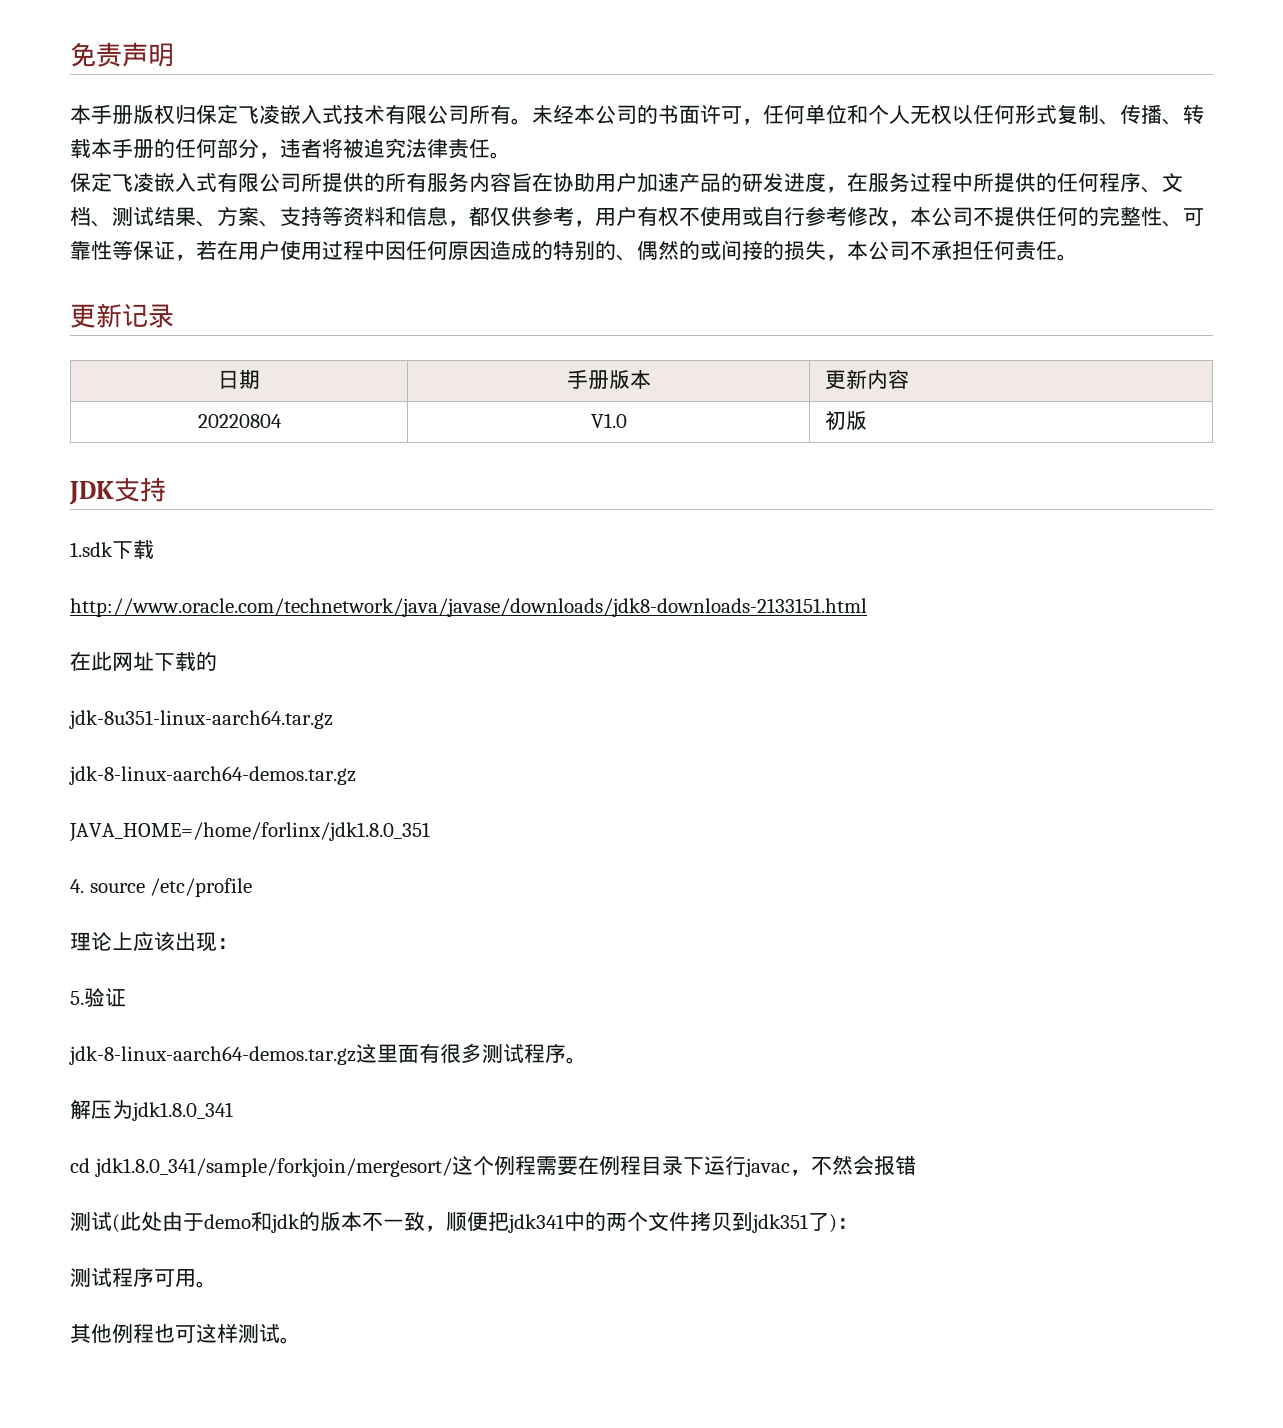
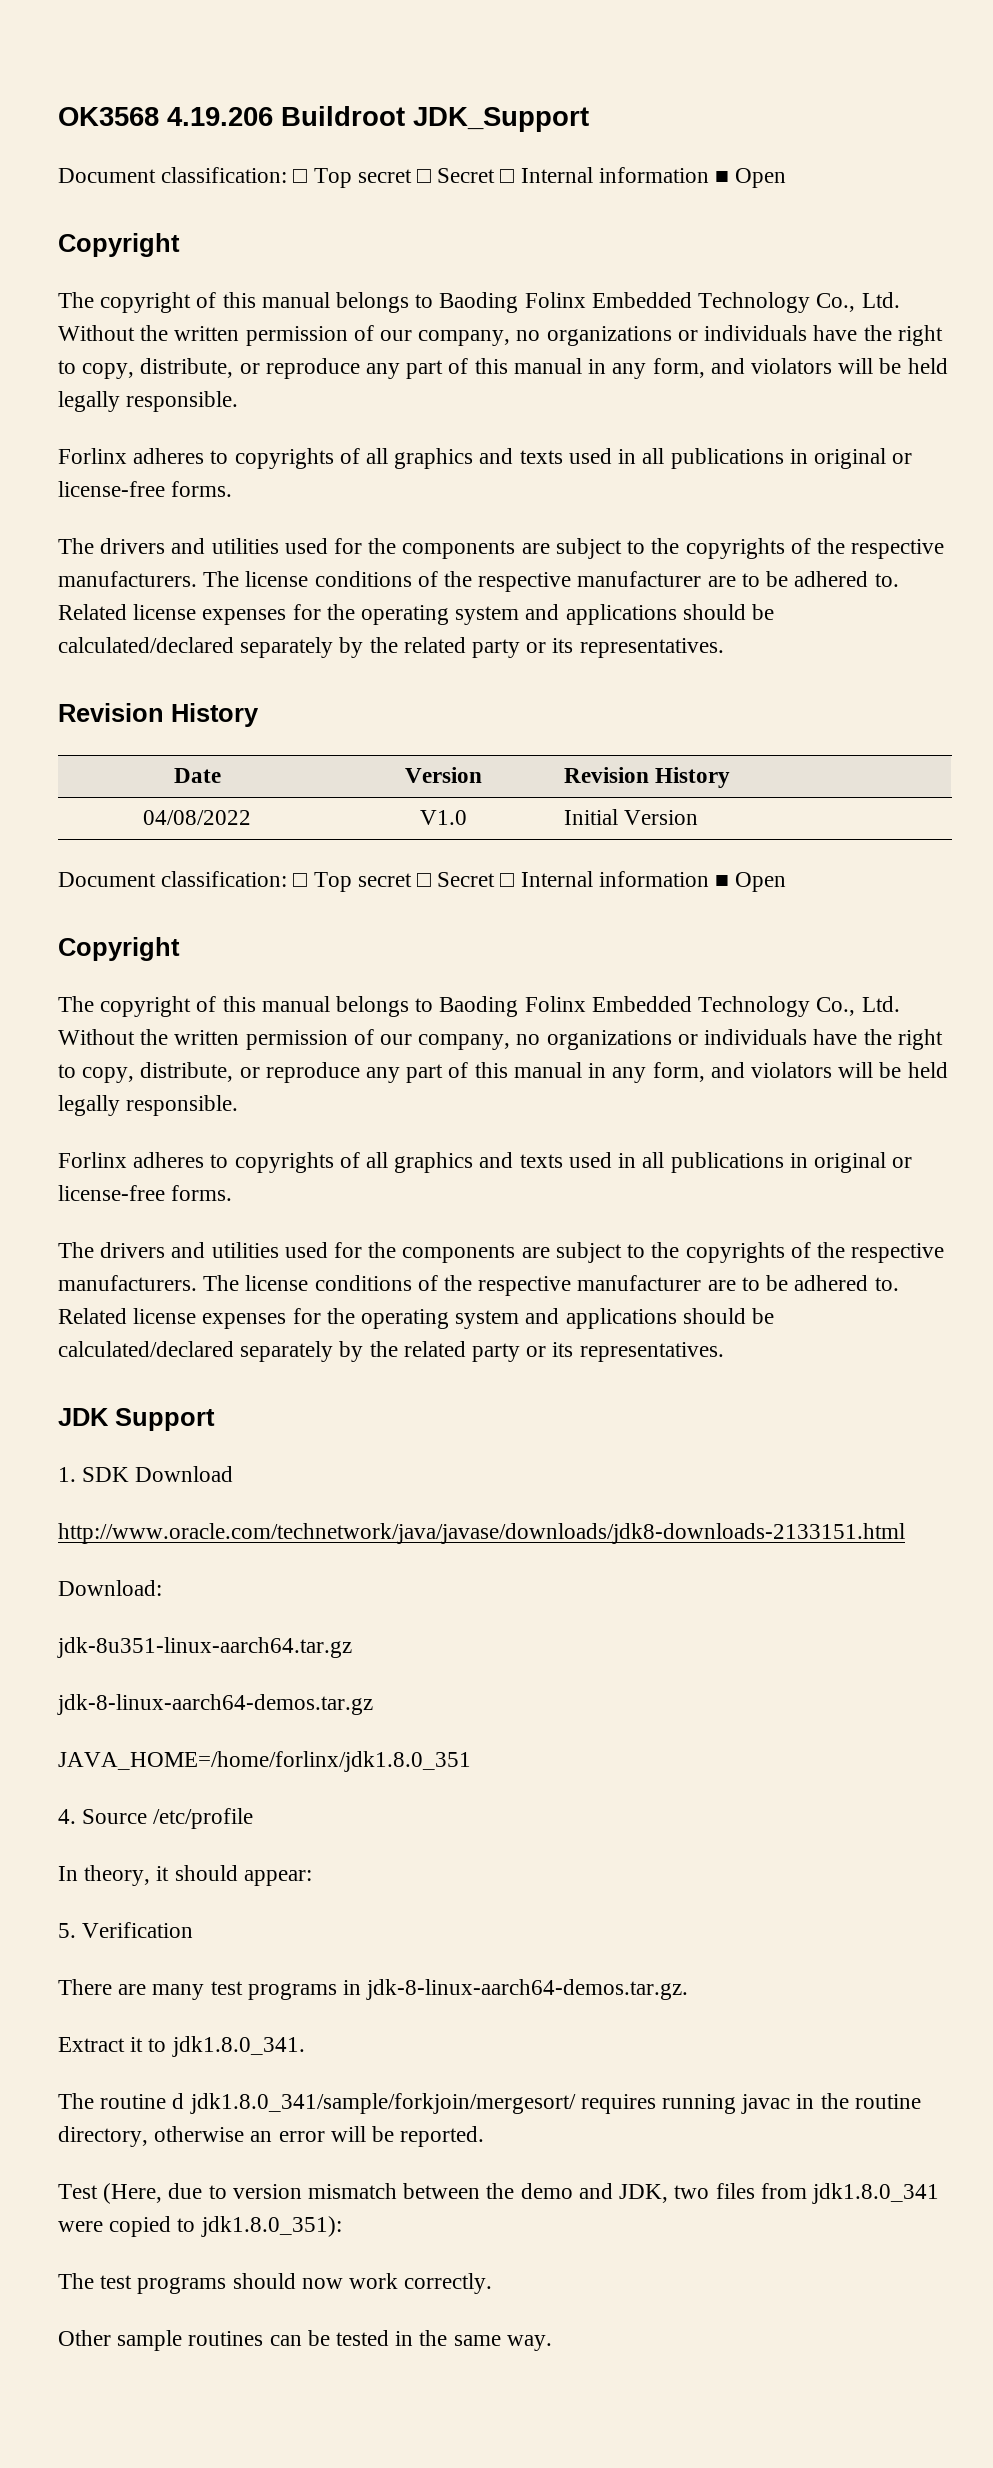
- 免责声明
- 本手册版权归保定飞凌嵌入式技术有限公司所有。未经本公司的书面许可，任何单位和个人无权以任何形式复制、传播、转载本手册的任何部分，违者将被追究法律责任。
- 保定飞凌嵌入式有限公司所提供的所有服务内容旨在协助用户加速产品的研发进度，在服务过程中所提供的任何程序、文档、测试结果、方案、支持等资料和信息，都仅供参考，用户有权不使用或自行参考修改，本公司不提供任何的完整性、可靠性等保证，若在用户使用过程中因任何原因造成的特别的、偶然的或间接的损失，本公司不承担任何责任。
- 更新记录
- 日期 | 手册版本 | 更新内容
- 20220804 | V1.0 | 初版
- JDK支持
- 1.sdk下载
+ OK3568 4.19.206 Buildroot JDK_Support
+ Document classification: □ Top secret □ Secret □ Internal information ■ Open
+ Copyright
+ The copyright of this manual belongs to Baoding Folinx Embedded Technology Co., Ltd. Without the written permission of our company, no organizations or individuals have the right to copy, distribute, or reproduce any part of this manual in any form, and violators will be held legally responsible.
+ Forlinx adheres to copyrights of all graphics and texts used in all publications in original or license-free forms.
+ The drivers and utilities used for the components are subject to the copyrights of the respective manufacturers. The license conditions of the respective manufacturer are to be adhered to. Related license expenses for the operating system and applications should be calculated/declared separately by the related party or its representatives.
+ Revision History
+ Date | Version | Revision History
+ 04/08/2022 | V1.0 | Initial Version
+ Document classification: □ Top secret □ Secret □ Internal information ■ Open
+ Copyright
+ The copyright of this manual belongs to Baoding Folinx Embedded Technology Co., Ltd. Without the written permission of our company, no organizations or individuals have the right to copy, distribute, or reproduce any part of this manual in any form, and violators will be held legally responsible.
+ Forlinx adheres to copyrights of all graphics and texts used in all publications in original or license-free forms.
+ The drivers and utilities used for the components are subject to the copyrights of the respective manufacturers. The license conditions of the respective manufacturer are to be adhered to. Related license expenses for the operating system and applications should be calculated/declared separately by the related party or its representatives.
+ JDK Support
+ 1. SDK Download
  http://www.oracle.com/technetwork/java/javase/downloads/jdk8-downloads-2133151.html
- 在此网址下载的
+ Download:
- 4. source /etc/profile
+ 4. Source /etc/profile
- 理论上应该出现：
- 5.验证
- jdk-8-linux-aarch64-demos.tar.gz这里面有很多测试程序。
- 解压为jdk1.8.0_341
- cd jdk1.8.0_341/sample/forkjoin/mergesort/这个例程需要在例程目录下运行javac，不然会报错
- 测试(此处由于demo和jdk的版本不一致，顺便把jdk341中的两个文件拷贝到jdk351了)：
- 测试程序可用。
- 其他例程也可这样测试。
+ In theory, it should appear:
+ 5. Verification
+ There are many test programs in jdk-8-linux-aarch64-demos.tar.gz.
+ Extract it to jdk1.8.0_341.
+ The routine d jdk1.8.0_341/sample/forkjoin/mergesort/ requires running javac in the routine directory, otherwise an error will be reported.
+ Test (Here, due to version mismatch between the demo and JDK, two files from jdk1.8.0_341 were copied to jdk1.8.0_351):
+ The test programs should now work correctly.
+ Other sample routines can be tested in the same way.

